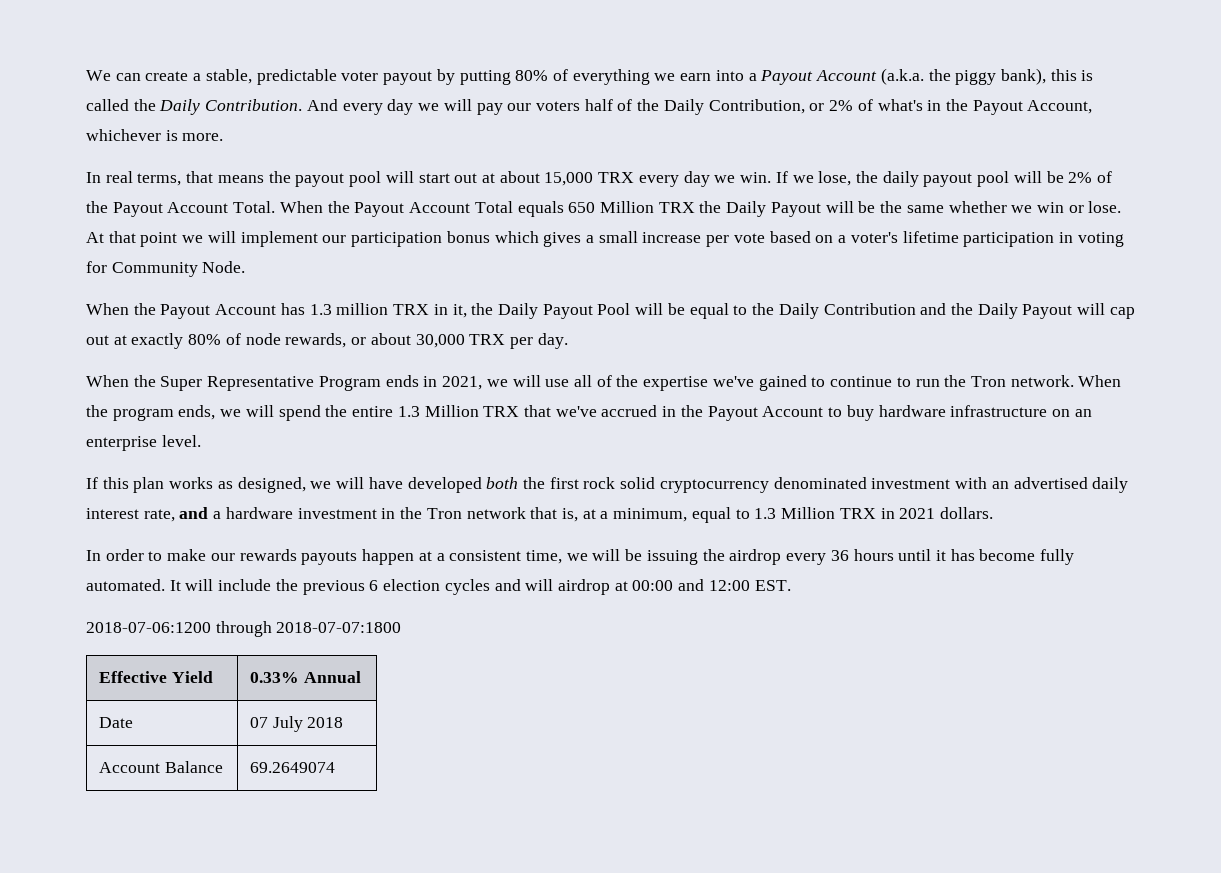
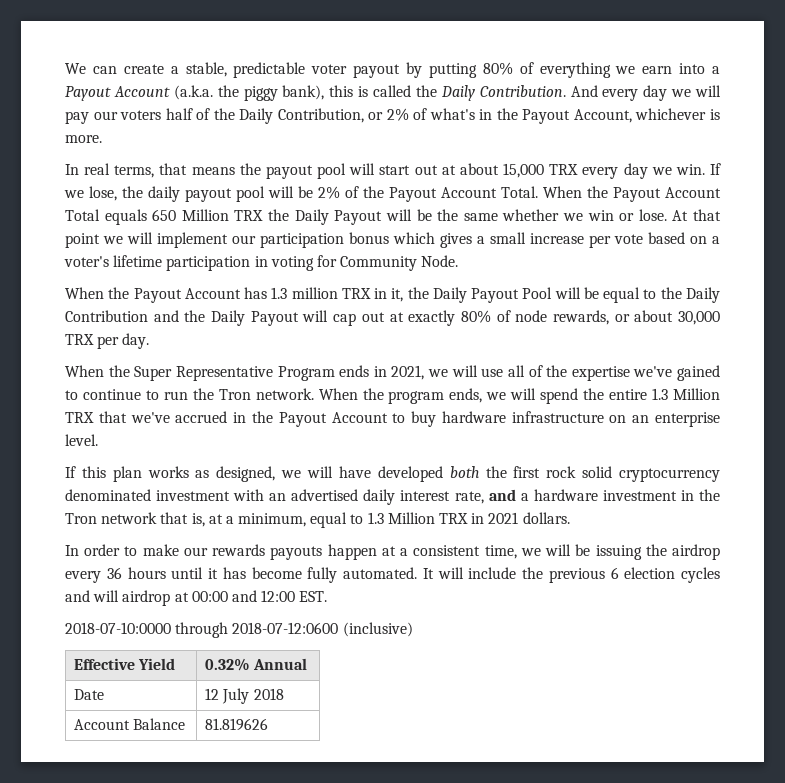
- 2018-07-06:1200 through 2018-07-07:1800
+ 2018-07-10:0000 through 2018-07-12:0600 (inclusive)
- Effective Yield | 0.33% Annual
+ Effective Yield | 0.32% Annual
- Date | 07 July 2018
+ Date | 12 July 2018
- Account Balance | 69.2649074
+ Account Balance | 81.819626

